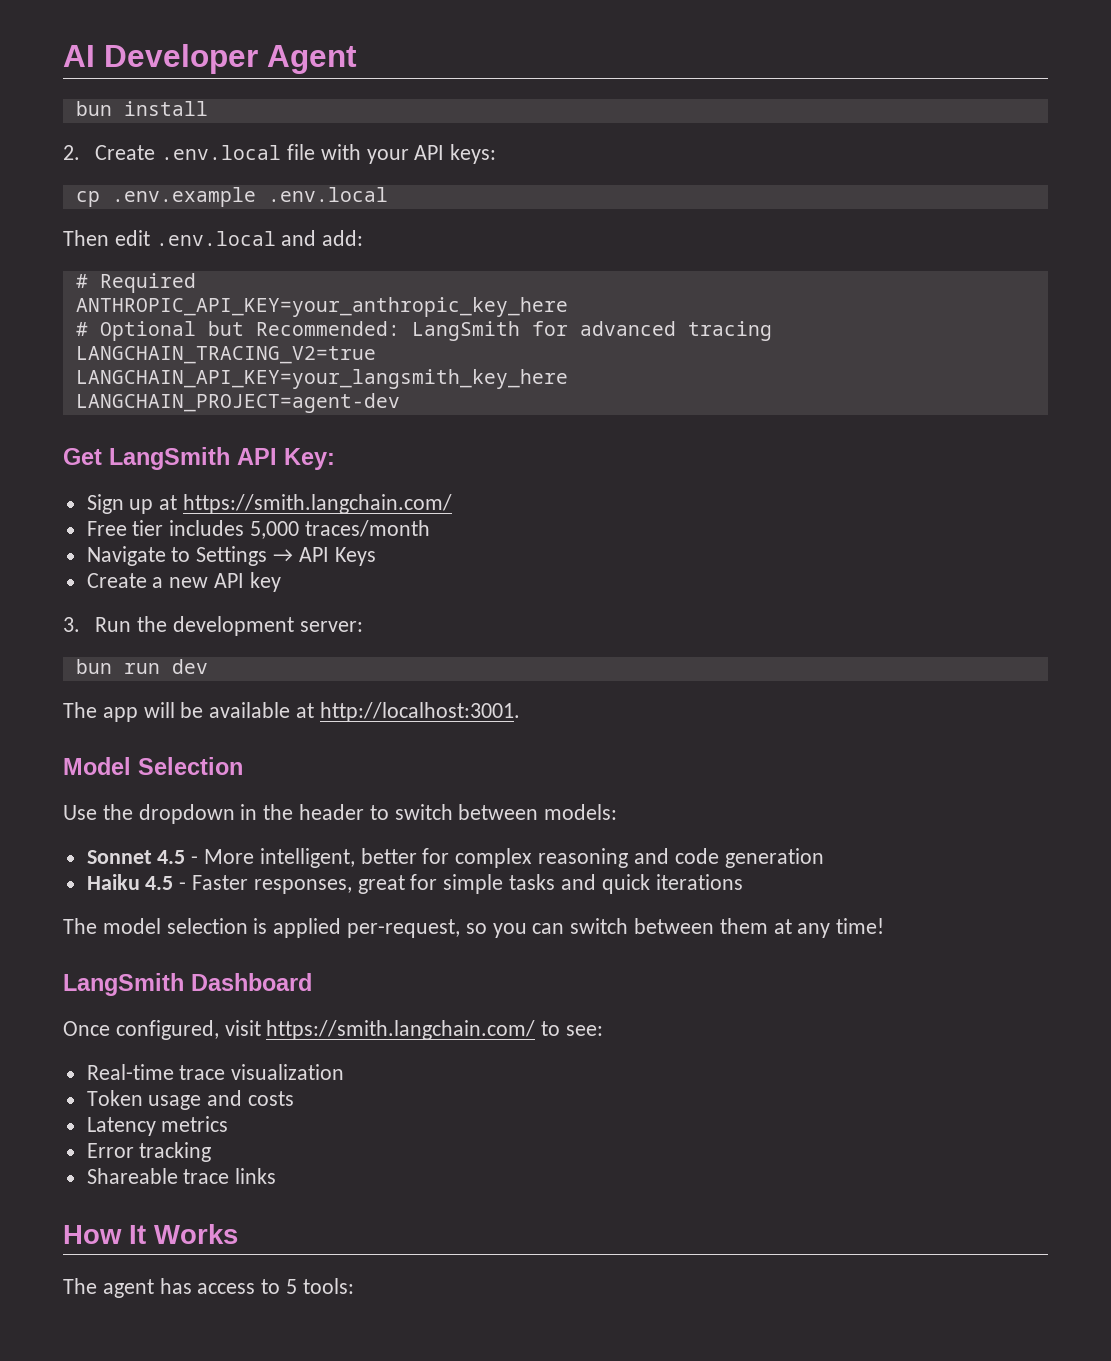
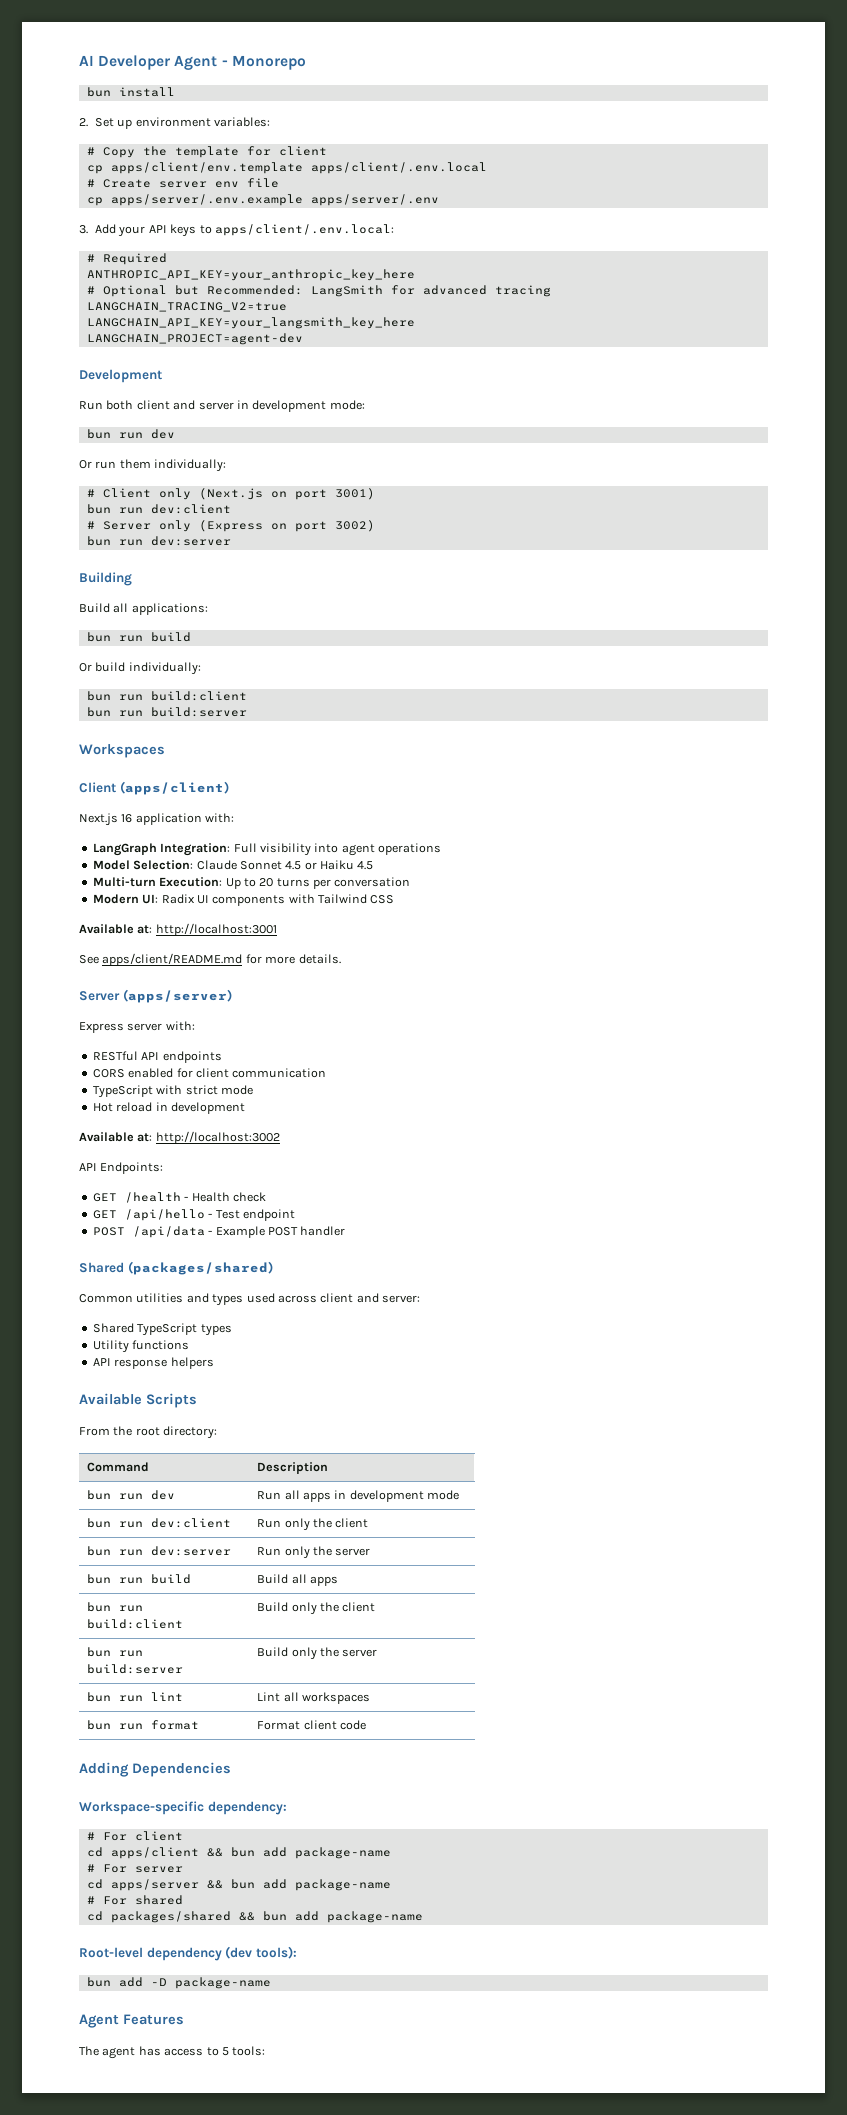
- AI Developer Agent
+ AI Developer Agent - Monorepo
- 2. Create .env.local file with your API keys:
- cp .env.example .env.local
- Then edit .env.local and add:
+ 2. Set up environment variables:
+ # Copy the template for client
+ cp apps/client/env.template apps/client/.env.local
+ # Create server env file
+ cp apps/server/.env.example apps/server/.env
+ 3. Add your API keys to apps/client/.env.local:
- Get LangSmith API Key:
- Sign up at https://smith.langchain.com/
- Free tier includes 5,000 traces/month
- Navigate to Settings → API Keys
- Create a new API key
- 3. Run the development server:
+ Development
+ Run both client and server in development mode:
  bun run dev
- The app will be available at http://localhost:3001.
- Model Selection
- Use the dropdown in the header to switch between models:
- Sonnet 4.5 - More intelligent, better for complex reasoning and code generation
- Haiku 4.5 - Faster responses, great for simple tasks and quick iterations
- The model selection is applied per-request, so you can switch between them at any time!
- LangSmith Dashboard
- Once configured, visit https://smith.langchain.com/ to see:
- Real-time trace visualization
- Token usage and costs
- Latency metrics
- Error tracking
- Shareable trace links
- How It Works
+ Or run them individually:
+ # Client only (Next.js on port 3001)
+ bun run dev:client
+ # Server only (Express on port 3002)
+ bun run dev:server
+ Building
+ Build all applications:
+ bun run build
+ Or build individually:
+ bun run build:client
+ bun run build:server
+ Workspaces
+ Client (apps/client)
+ Next.js 16 application with:
+ LangGraph Integration: Full visibility into agent operations
+ Model Selection: Claude Sonnet 4.5 or Haiku 4.5
+ Multi-turn Execution: Up to 20 turns per conversation
+ Modern UI: Radix UI components with Tailwind CSS
+ Available at: http://localhost:3001
+ See apps/client/README.md for more details.
+ Server (apps/server)
+ Express server with:
+ RESTful API endpoints
+ CORS enabled for client communication
+ TypeScript with strict mode
+ Hot reload in development
+ Available at: http://localhost:3002
+ API Endpoints:
+ GET /health - Health check
+ GET /api/hello - Test endpoint
+ POST /api/data - Example POST handler
+ Shared (packages/shared)
+ Common utilities and types used across client and server:
+ Shared TypeScript types
+ Utility functions
+ API response helpers
+ Available Scripts
+ From the root directory:
+ Command | Description
+ bun run dev | Run all apps in development mode
+ bun run dev:client | Run only the client
+ bun run dev:server | Run only the server
+ bun run build | Build all apps
+ bun run build:client | Build only the client
+ bun run build:server | Build only the server
+ bun run lint | Lint all workspaces
+ bun run format | Format client code
+ Adding Dependencies
+ Workspace-specific dependency:
+ # For client
+ cd apps/client && bun add package-name
+ # For server
+ cd apps/server && bun add package-name
+ # For shared
+ cd packages/shared && bun add package-name
+ Root-level dependency (dev tools):
+ bun add -D package-name
+ Agent Features

